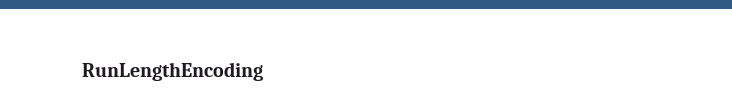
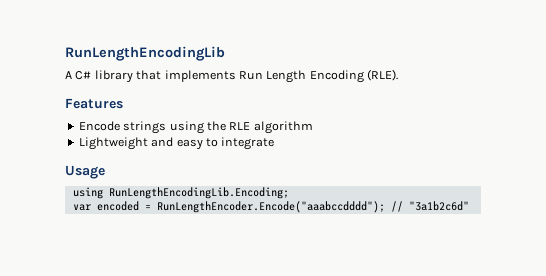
- RunLengthEncoding
+ RunLengthEncodingLib
+ A C# library that implements Run Length Encoding (RLE).
+ Features
+ Encode strings using the RLE algorithm
+ Lightweight and easy to integrate
+ Usage
+ using RunLengthEncodingLib.Encoding;
+ var encoded = RunLengthEncoder.Encode("aaabccdddd"); // "3a1b2c6d"

